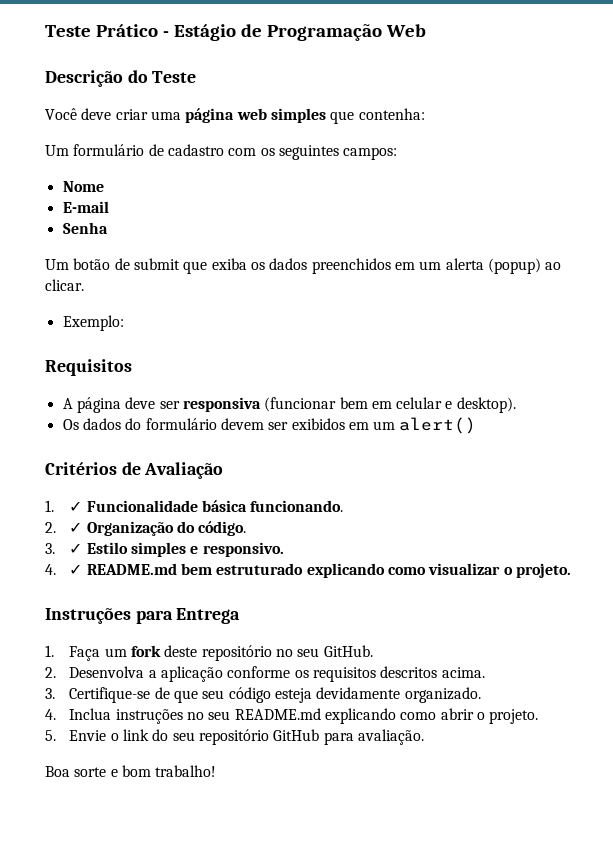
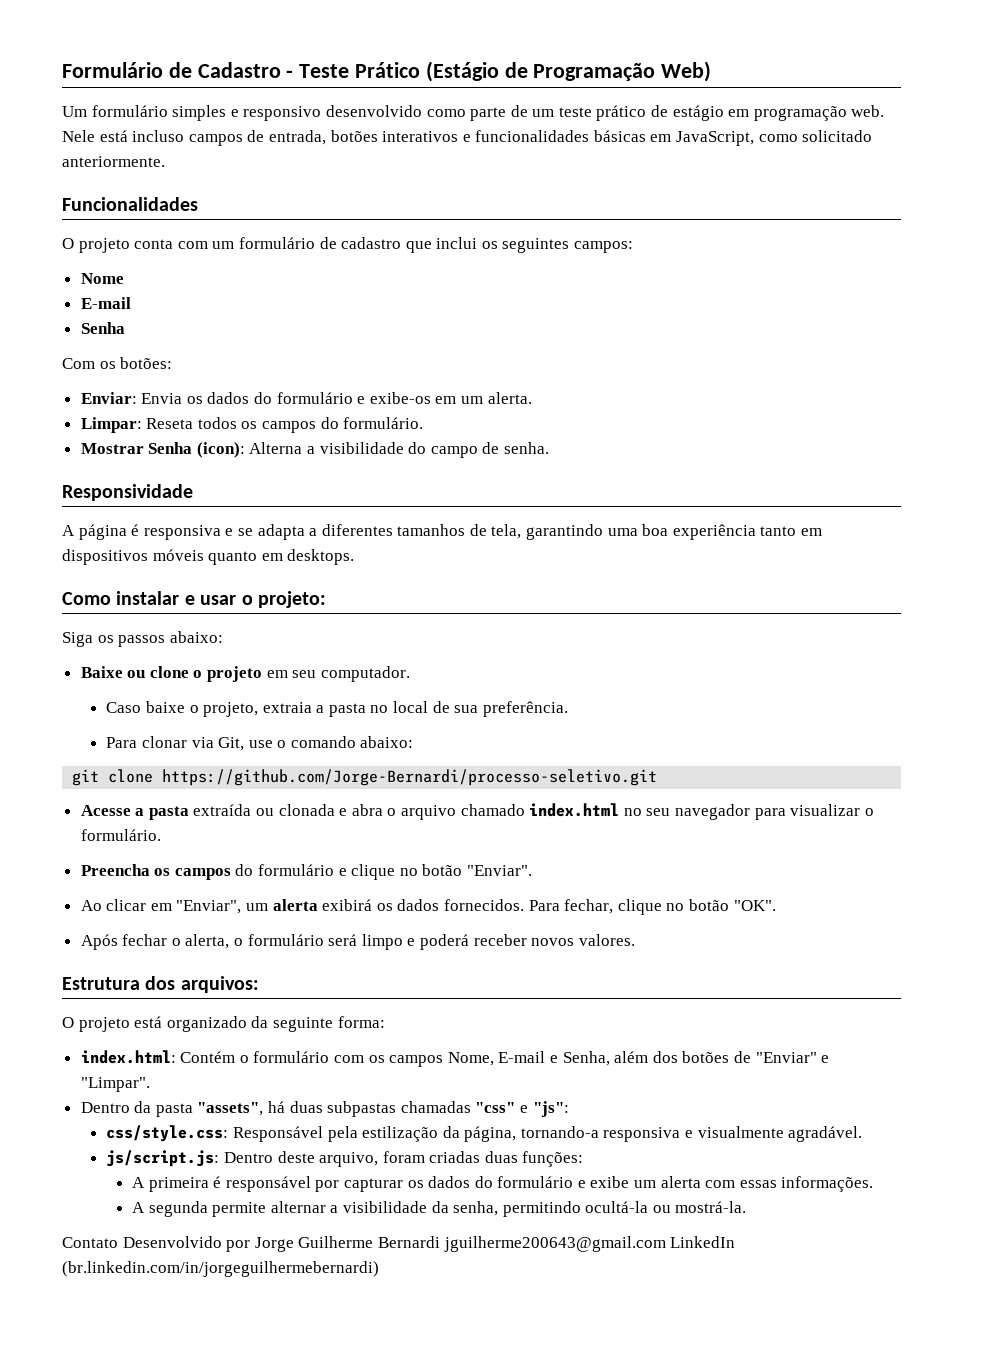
- Teste Prático - Estágio de Programação Web
- Descrição do Teste
- Você deve criar uma página web simples que contenha:
- Um formulário de cadastro com os seguintes campos:
+ Formulário de Cadastro - Teste Prático (Estágio de Programação Web)
+ Um formulário simples e responsivo desenvolvido como parte de um teste prático de estágio em programação web. Nele está incluso campos de entrada, botões interativos e funcionalidades básicas em JavaScript, como solicitado anteriormente.
+ Funcionalidades
+ O projeto conta com um formulário de cadastro que inclui os seguintes campos:
- Um botão de submit que exiba os dados preenchidos em um alerta (popup) ao clicar.
- Exemplo:
- Requisitos
- A página deve ser responsiva (funcionar bem em celular e desktop).
- Os dados do formulário devem ser exibidos em um alert()
- Critérios de Avaliação
- 1. ✓ Funcionalidade básica funcionando.
- 2. ✓ Organização do código.
- 3. ✓ Estilo simples e responsivo.
- 4. ✓ README.md bem estruturado explicando como visualizar o projeto.
- Instruções para Entrega
- 1. Faça um fork deste repositório no seu GitHub.
- 2. Desenvolva a aplicação conforme os requisitos descritos acima.
- 3. Certifique-se de que seu código esteja devidamente organizado.
- 4. Inclua instruções no seu README.md explicando como abrir o projeto.
- 5. Envie o link do seu repositório GitHub para avaliação.
- Boa sorte e bom trabalho!
+ Com os botões:
+ Enviar: Envia os dados do formulário e exibe-os em um alerta.
+ Limpar: Reseta todos os campos do formulário.
+ Mostrar Senha (icon): Alterna a visibilidade do campo de senha.
+ Responsividade
+ A página é responsiva e se adapta a diferentes tamanhos de tela, garantindo uma boa experiência tanto em dispositivos móveis quanto em desktops.
+ Como instalar e usar o projeto:
+ Siga os passos abaixo:
+ Baixe ou clone o projeto em seu computador.
+ Caso baixe o projeto, extraia a pasta no local de sua preferência.
+ Para clonar via Git, use o comando abaixo:
+ git clone https://github.com/Jorge-Bernardi/processo-seletivo.git
+ Acesse a pasta extraída ou clonada e abra o arquivo chamado index.html no seu navegador para visualizar o formulário.
+ Preencha os campos do formulário e clique no botão "Enviar".
+ Ao clicar em "Enviar", um alerta exibirá os dados fornecidos. Para fechar, clique no botão "OK".
+ Após fechar o alerta, o formulário será limpo e poderá receber novos valores.
+ Estrutura dos arquivos:
+ O projeto está organizado da seguinte forma:
+ index.html: Contém o formulário com os campos Nome, E-mail e Senha, além dos botões de "Enviar" e "Limpar".
+ Dentro da pasta "assets", há duas subpastas chamadas "css" e "js":
+ css/style.css: Responsável pela estilização da página, tornando-a responsiva e visualmente agradável.
+ js/script.js: Dentro deste arquivo, foram criadas duas funções:
+ A primeira é responsável por capturar os dados do formulário e exibe um alerta com essas informações.
+ A segunda permite alternar a visibilidade da senha, permitindo ocultá-la ou mostrá-la.
+ Contato Desenvolvido por Jorge Guilherme Bernardi jguilherme200643@gmail.com LinkedIn (br.linkedin.com/in/jorgeguilhermebernardi)

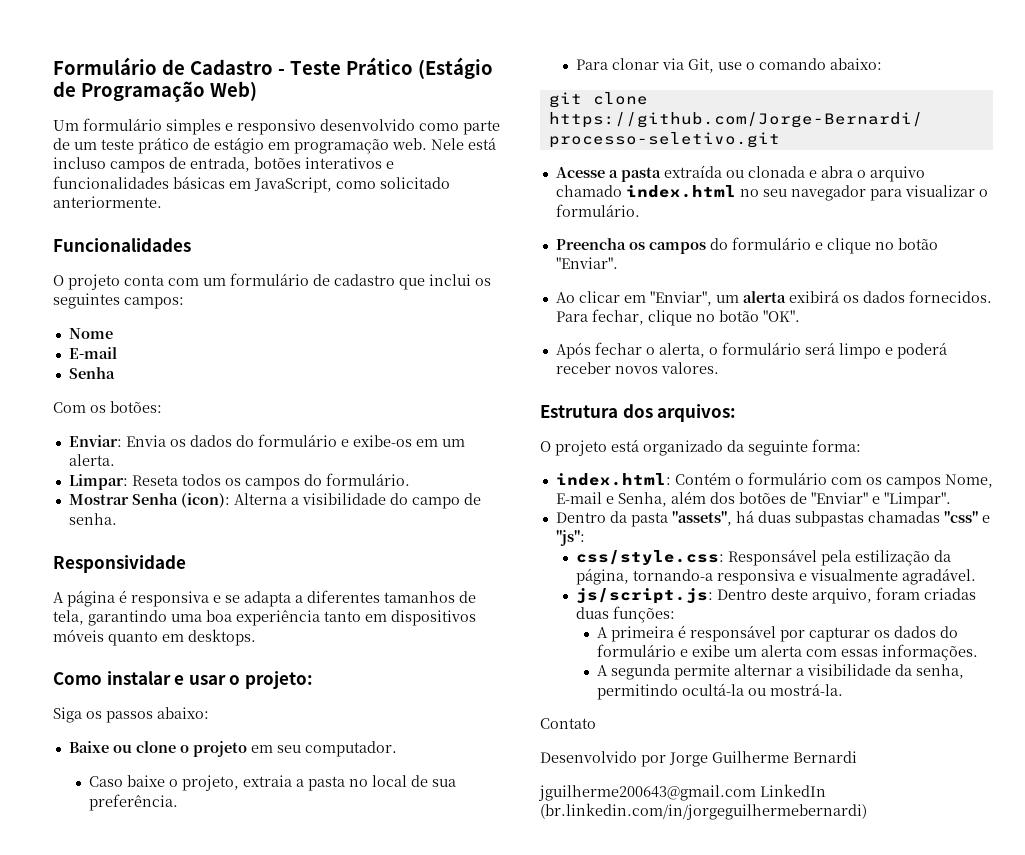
- Contato Desenvolvido por Jorge Guilherme Bernardi jguilherme200643@gmail.com LinkedIn (br.linkedin.com/in/jorgeguilhermebernardi)
+ Contato
+ Desenvolvido por Jorge Guilherme Bernardi
+ jguilherme200643@gmail.com LinkedIn (br.linkedin.com/in/jorgeguilhermebernardi)

